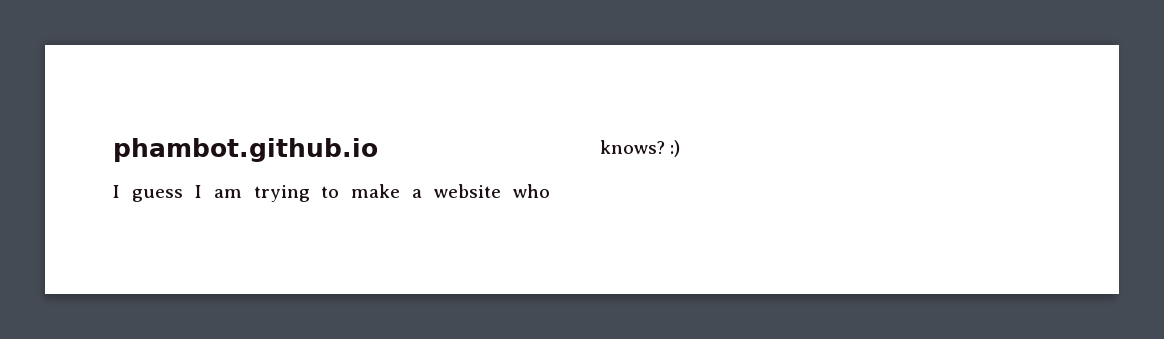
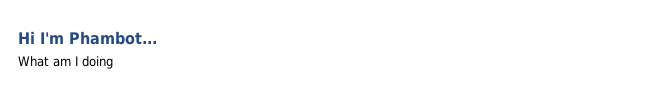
- phambot.github.io
- I guess I am trying to make a website who knows? :)
+ Hi I'm Phambot...
+ What am I doing

